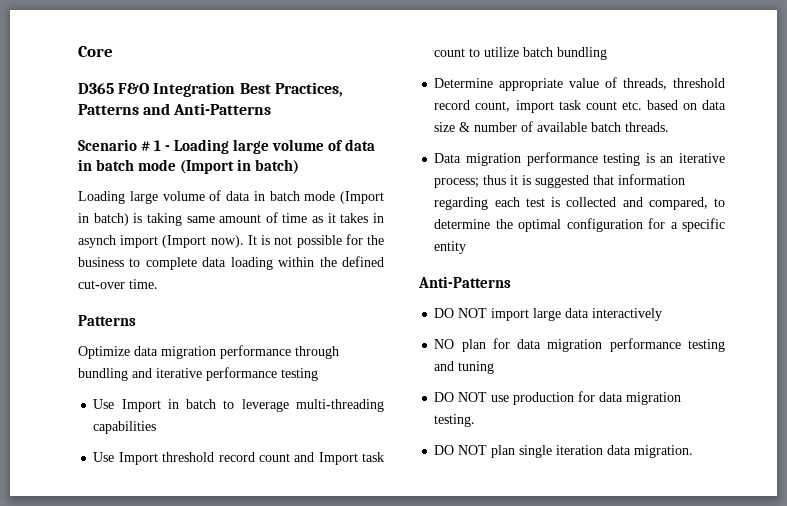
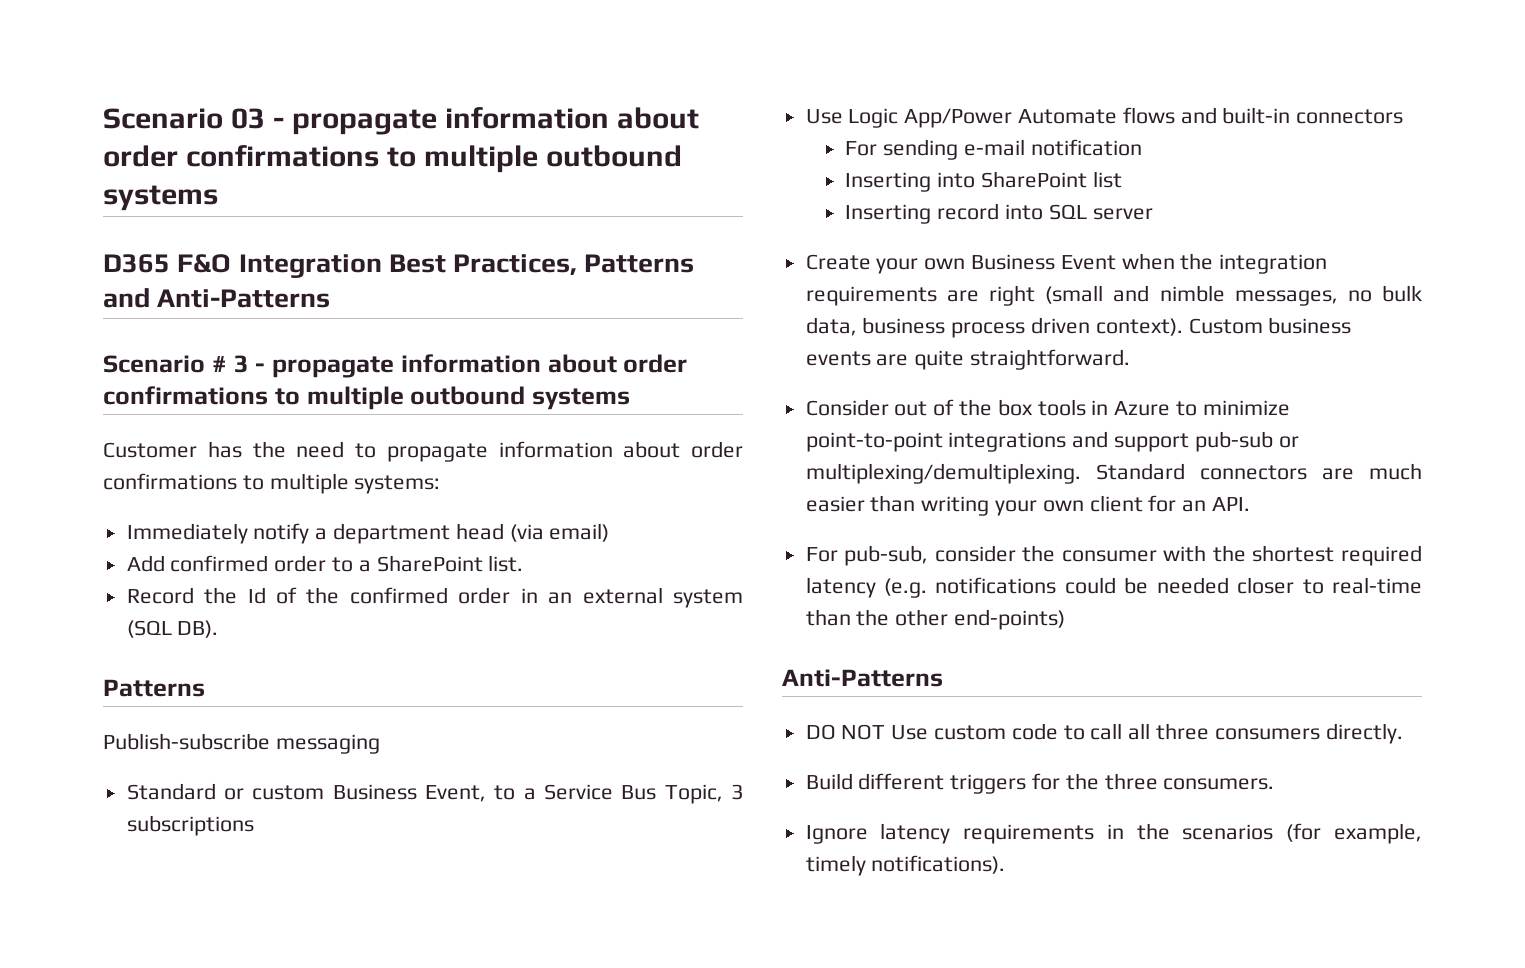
- Core
+ Scenario 03 - propagate information about order confirmations to multiple outbound systems
- Scenario # 1 - Loading large volume of data in batch mode (Import in batch)
- Loading large volume of data in batch mode (Import in batch) is taking same amount of time as it takes in asynch import (Import now). It is not possible for the business to complete data loading within the defined cut-over time.
+ Scenario # 3 - propagate information about order confirmations to multiple outbound systems
+ Customer has the need to propagate information about order confirmations to multiple systems:
+ Immediately notify a department head (via email)
+ Add confirmed order to a SharePoint list.
+ Record the Id of the confirmed order in an external system (SQL DB).
  Patterns
- Optimize data migration performance through bundling and iterative performance testing
- Use Import in batch to leverage multi-threading capabilities
- Use Import threshold record count and Import task count to utilize batch bundling
- Determine appropriate value of threads, threshold record count, import task count etc. based on data size & number of available batch threads.
- Data migration performance testing is an iterative process; thus it is suggested that information regarding each test is collected and compared, to determine the optimal configuration for a specific entity
+ Publish-subscribe messaging
+ Standard or custom Business Event, to a Service Bus Topic, 3 subscriptions
+ Use Logic App/Power Automate flows and built-in connectors
+ For sending e-mail notification
+ Inserting into SharePoint list
+ Inserting record into SQL server
+ Create your own Business Event when the integration requirements are right (small and nimble messages, no bulk data, business process driven context). Custom business events are quite straightforward.
+ Consider out of the box tools in Azure to minimize point-to-point integrations and support pub-sub or multiplexing/demultiplexing. Standard connectors are much easier than writing your own client for an API.
+ For pub-sub, consider the consumer with the shortest required latency (e.g. notifications could be needed closer to real-time than the other end-points)
  Anti-Patterns
- DO NOT import large data interactively
- NO plan for data migration performance testing and tuning
- DO NOT use production for data migration testing.
- DO NOT plan single iteration data migration.
+ DO NOT Use custom code to call all three consumers directly.
+ Build different triggers for the three consumers.
+ Ignore latency requirements in the scenarios (for example, timely notifications).

